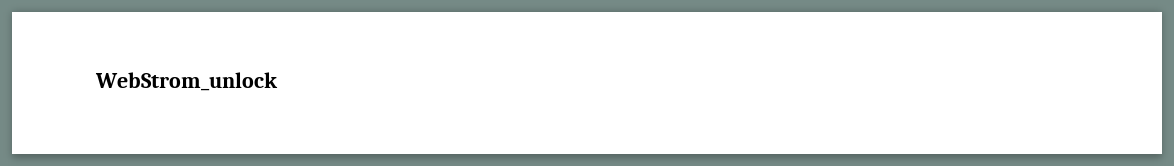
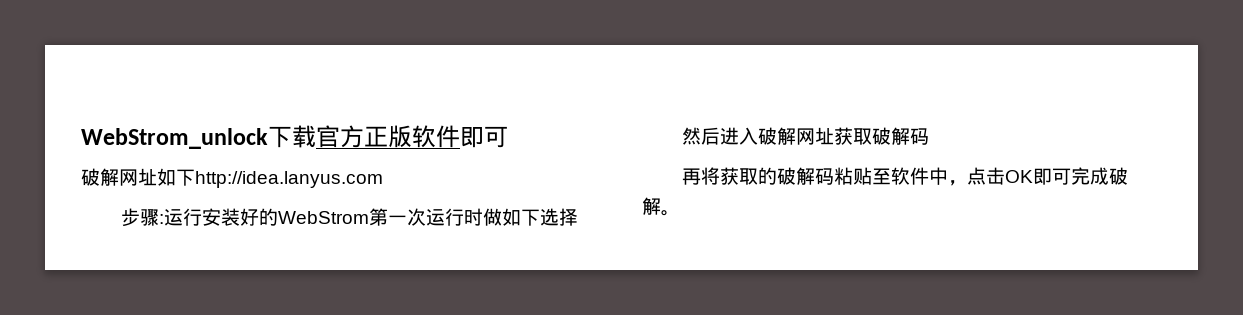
- WebStrom_unlock
+ WebStrom_unlock下载官方正版软件即可
+ 破解网址如下http://idea.lanyus.com
+ 步骤:运行安装好的WebStrom第一次运行时做如下选择
+ 然后进入破解网址获取破解码
+ 再将获取的破解码粘贴至软件中，点击OK即可完成破解。

